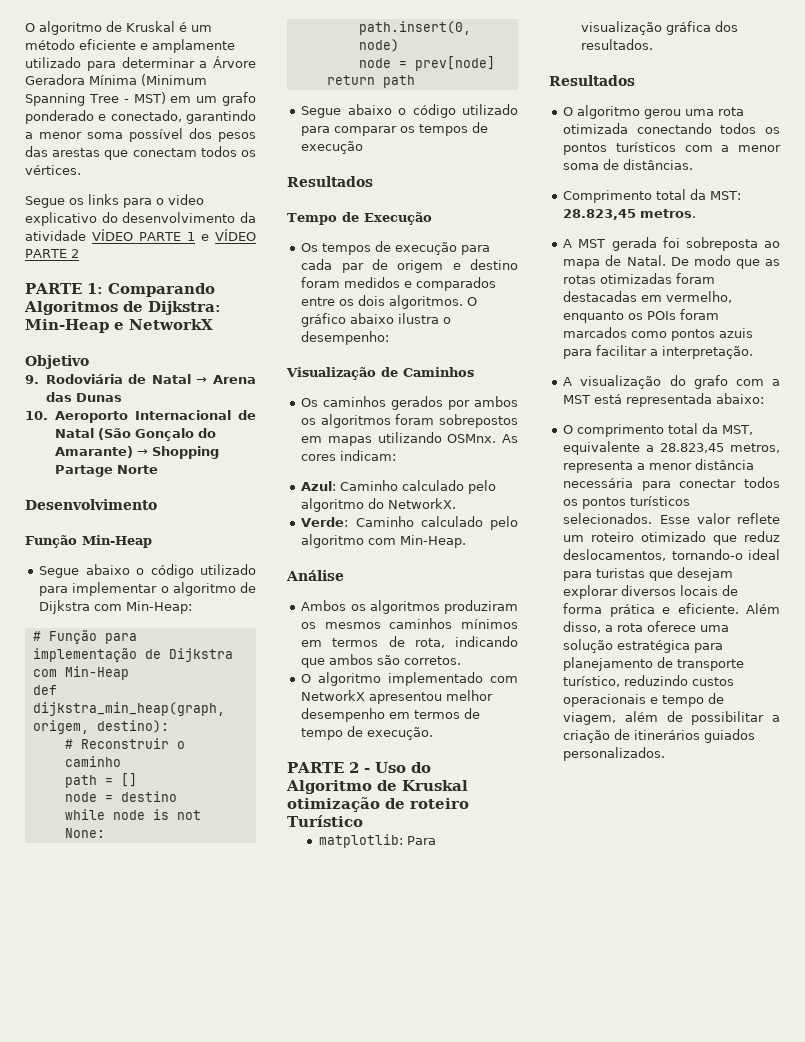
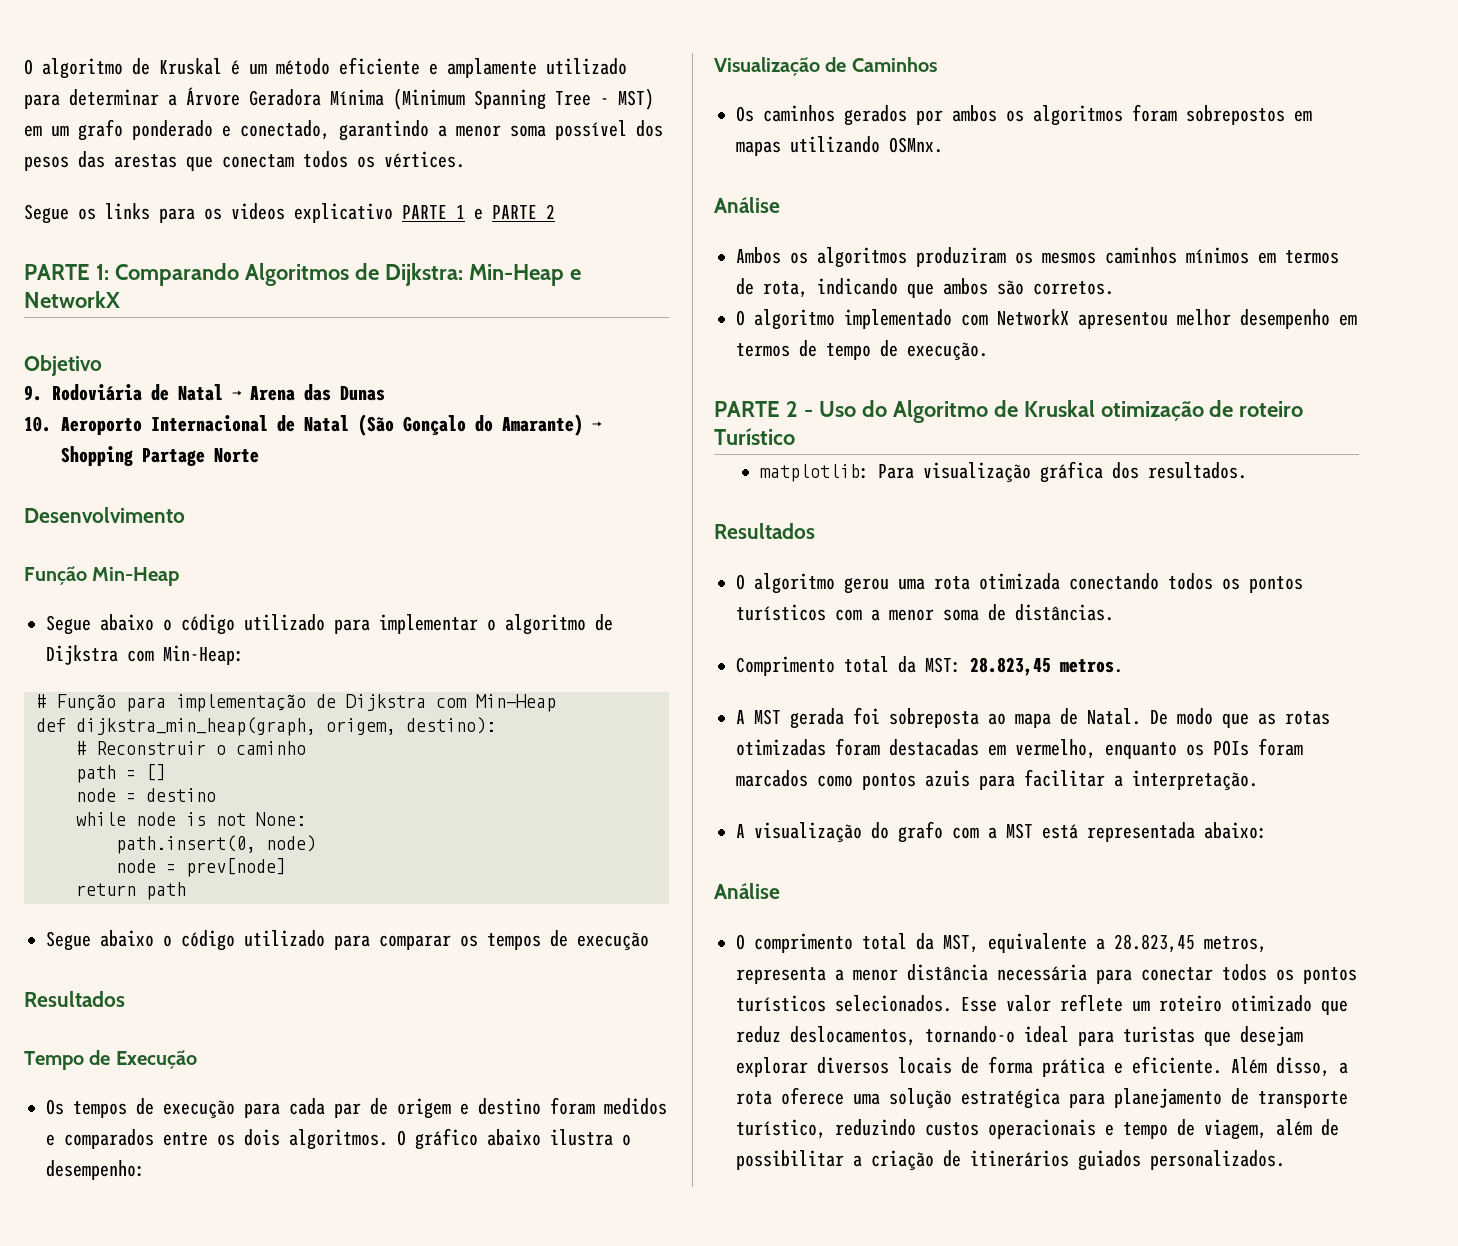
- Segue os links para o video explicativo do desenvolvimento da atividade VÍDEO PARTE 1 e VÍDEO PARTE 2
+ Segue os links para os videos explicativo PARTE 1 e PARTE 2
- As cores indicam:
- Azul: Caminho calculado pelo algoritmo do NetworkX.
- Verde: Caminho calculado pelo algoritmo com Min-Heap.
  A visualização do grafo com a MST está representada abaixo:
+ Análise

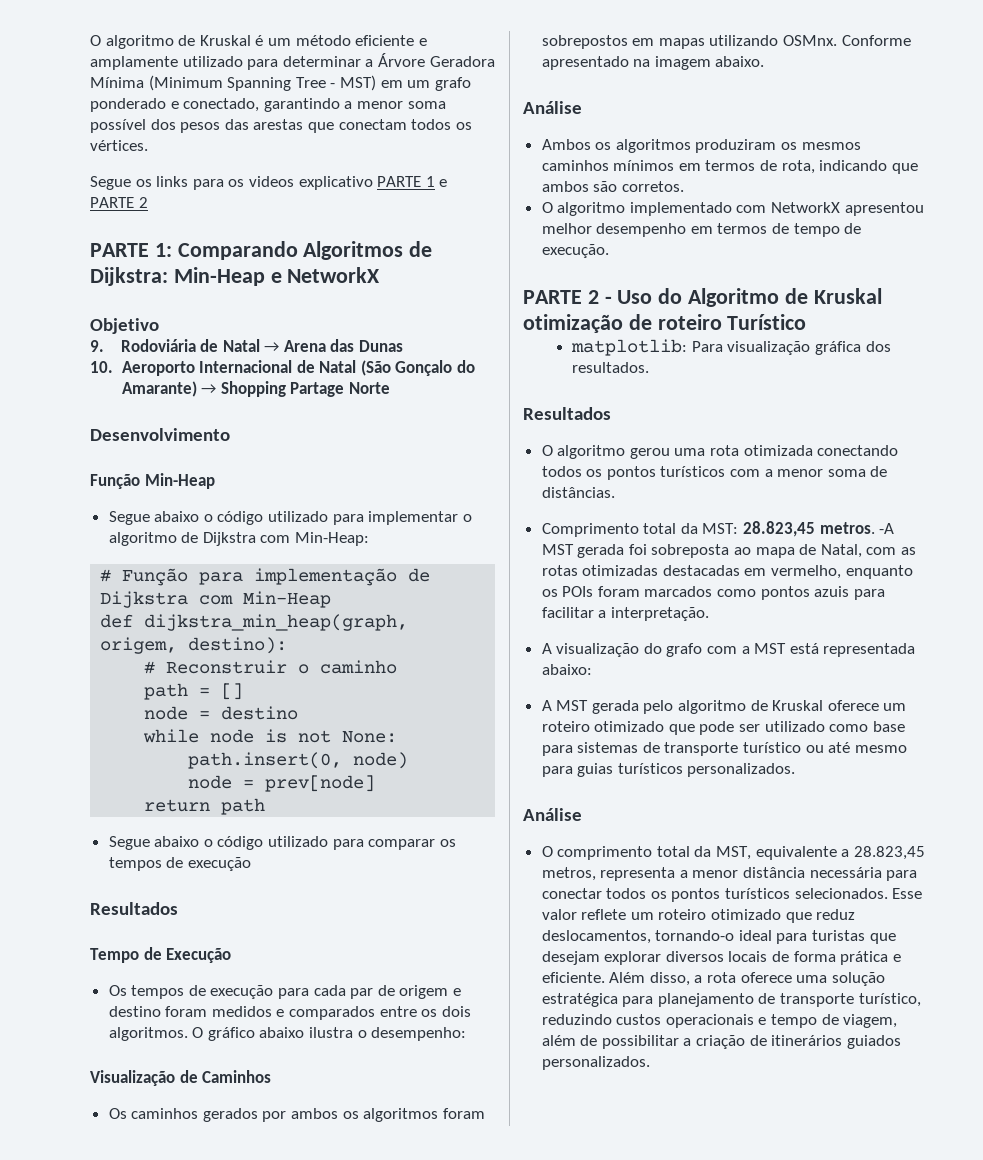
+ Conforme apresentado na imagem abaixo.
- Comprimento total da MST: 28.823,45 metros.
- A MST gerada foi sobreposta ao mapa de Natal. De modo que as rotas otimizadas foram destacadas em vermelho, enquanto os POIs foram marcados como pontos azuis para facilitar a interpretação.
+ Comprimento total da MST: 28.823,45 metros. -A MST gerada foi sobreposta ao mapa de Natal, com as rotas otimizadas destacadas em vermelho, enquanto os POIs foram marcados como pontos azuis para facilitar a interpretação.
+ A MST gerada pelo algoritmo de Kruskal oferece um roteiro otimizado que pode ser utilizado como base para sistemas de transporte turístico ou até mesmo para guias turísticos personalizados.

